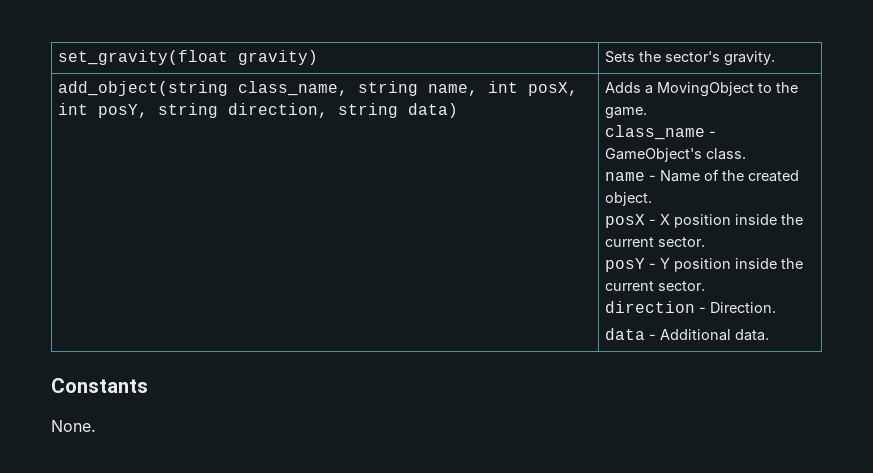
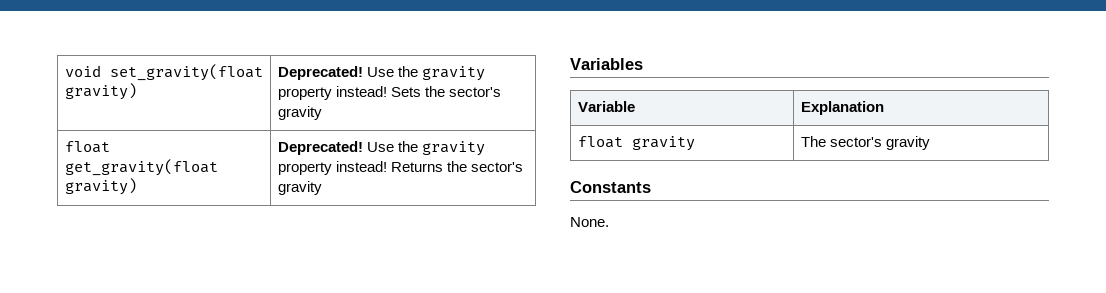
- set_gravity(float gravity) | Sets the sector's gravity.
- add_object(string class_name, string name, int posX, int posY, string direction, string data) | Adds a MovingObject to the game.
- class_name - GameObject's class.
- name - Name of the created object.
- posX - X position inside the current sector.
- posY - Y position inside the current sector.
- direction - Direction.
- data - Additional data.
+ void set_gravity(float gravity) | Deprecated! Use the gravity property instead! Sets the sector's gravity
+ float get_gravity(float gravity) | Deprecated! Use the gravity property instead! Returns the sector's gravity
+ Variables
+ Variable | Explanation
+ float gravity | The sector's gravity

